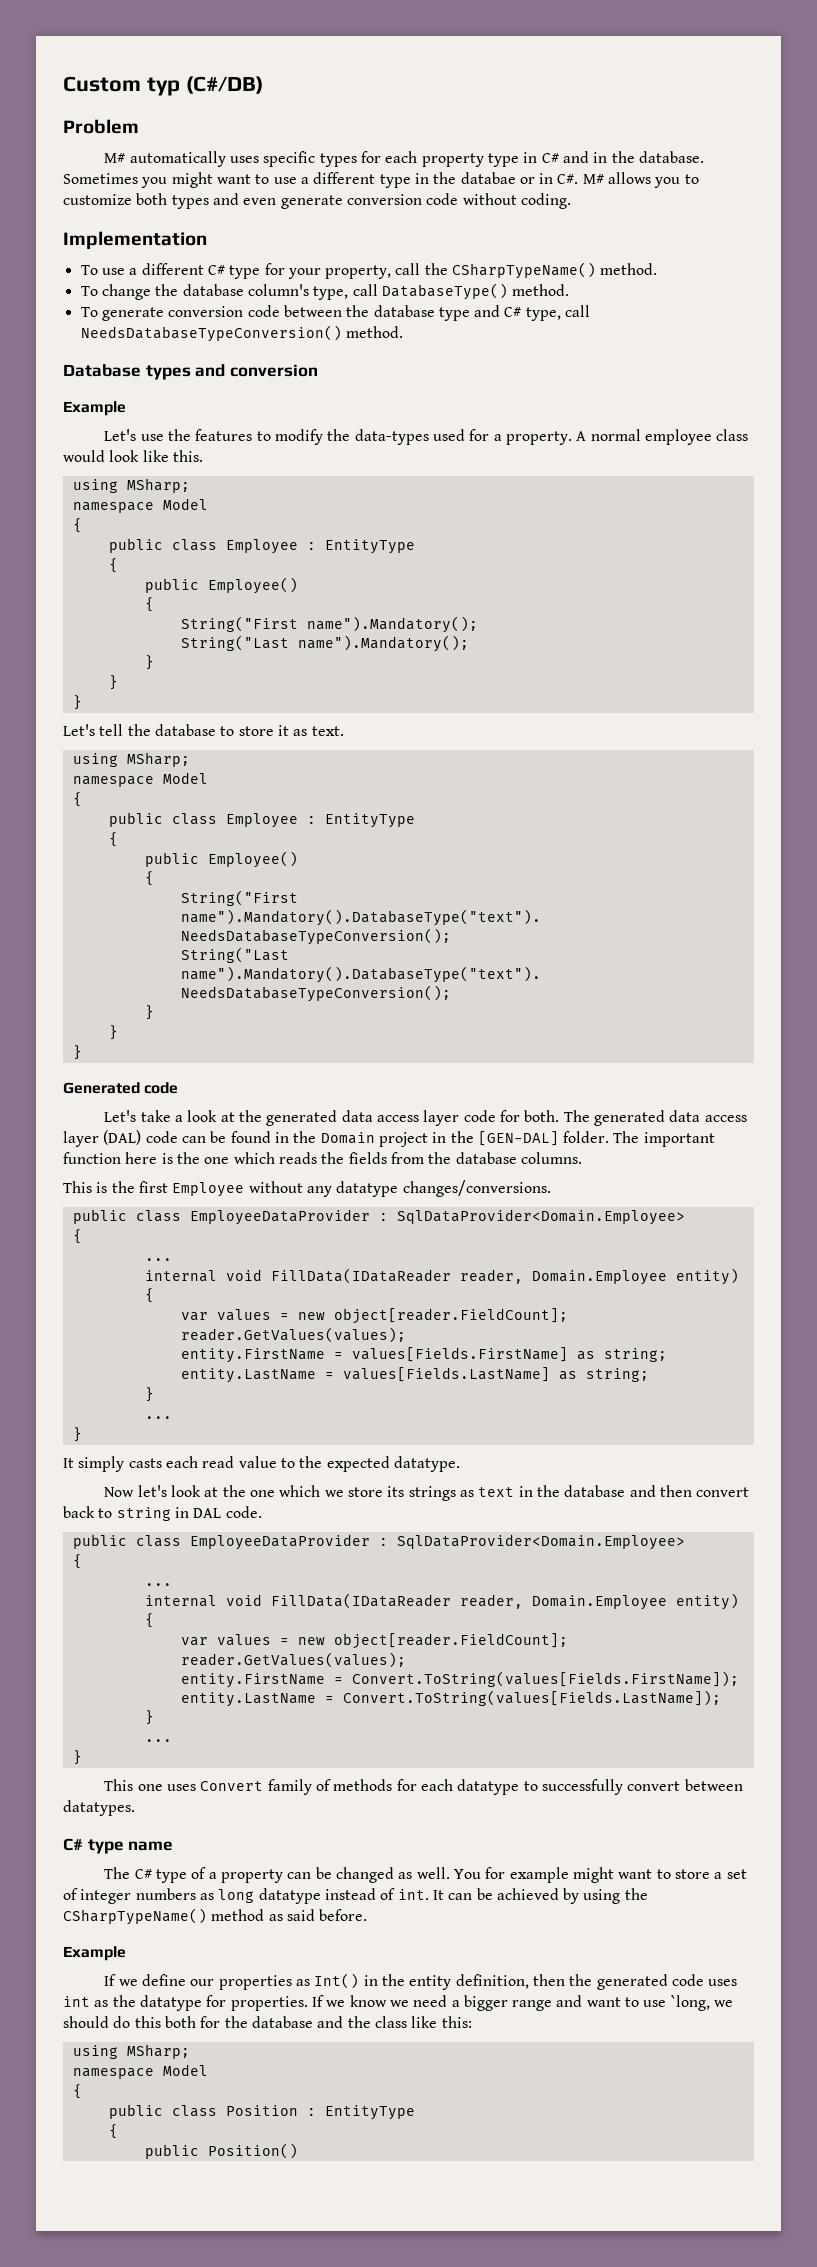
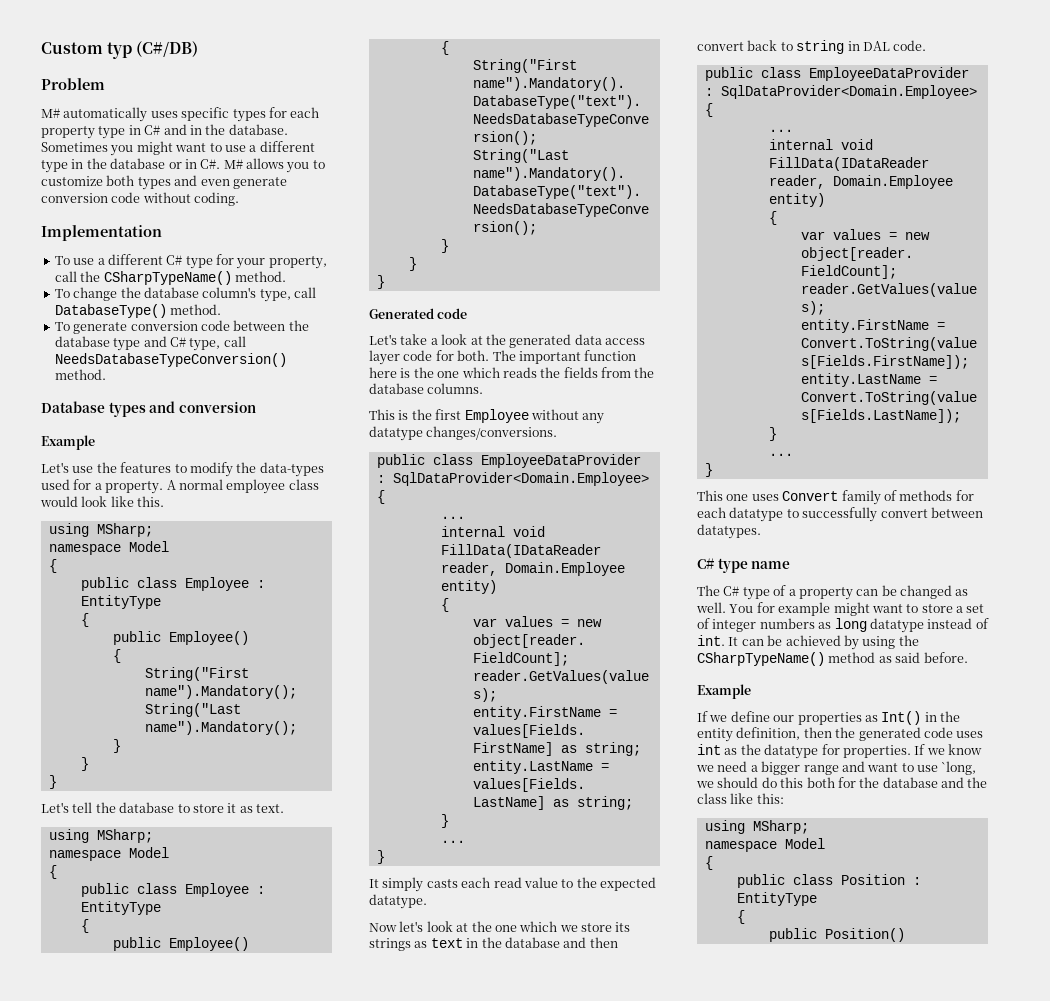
- Sometimes you might want to use a different type in the databae or in C#. M# allows you to customize both types and even generate conversion code without coding.
+ Sometimes you might want to use a different type in the database or in C#. M# allows you to customize both types and even generate conversion code without coding.
- The generated data access layer (DAL) code can be found in the Domain project in the [GEN-DAL] folder. The important function here is the one which reads the fields from the database columns.
+ The important function here is the one which reads the fields from the database columns.

